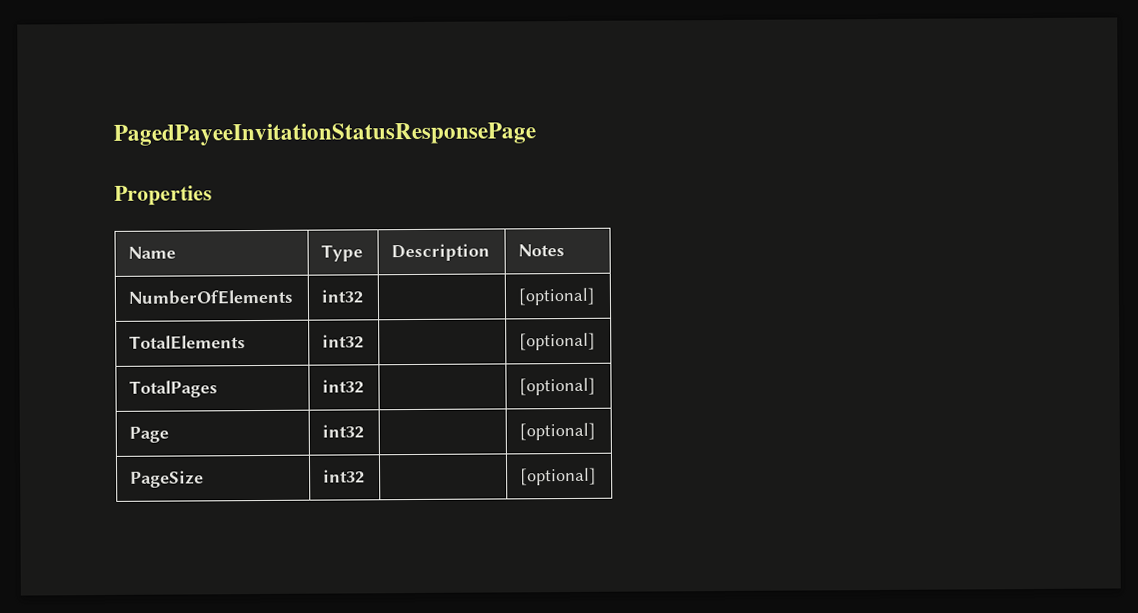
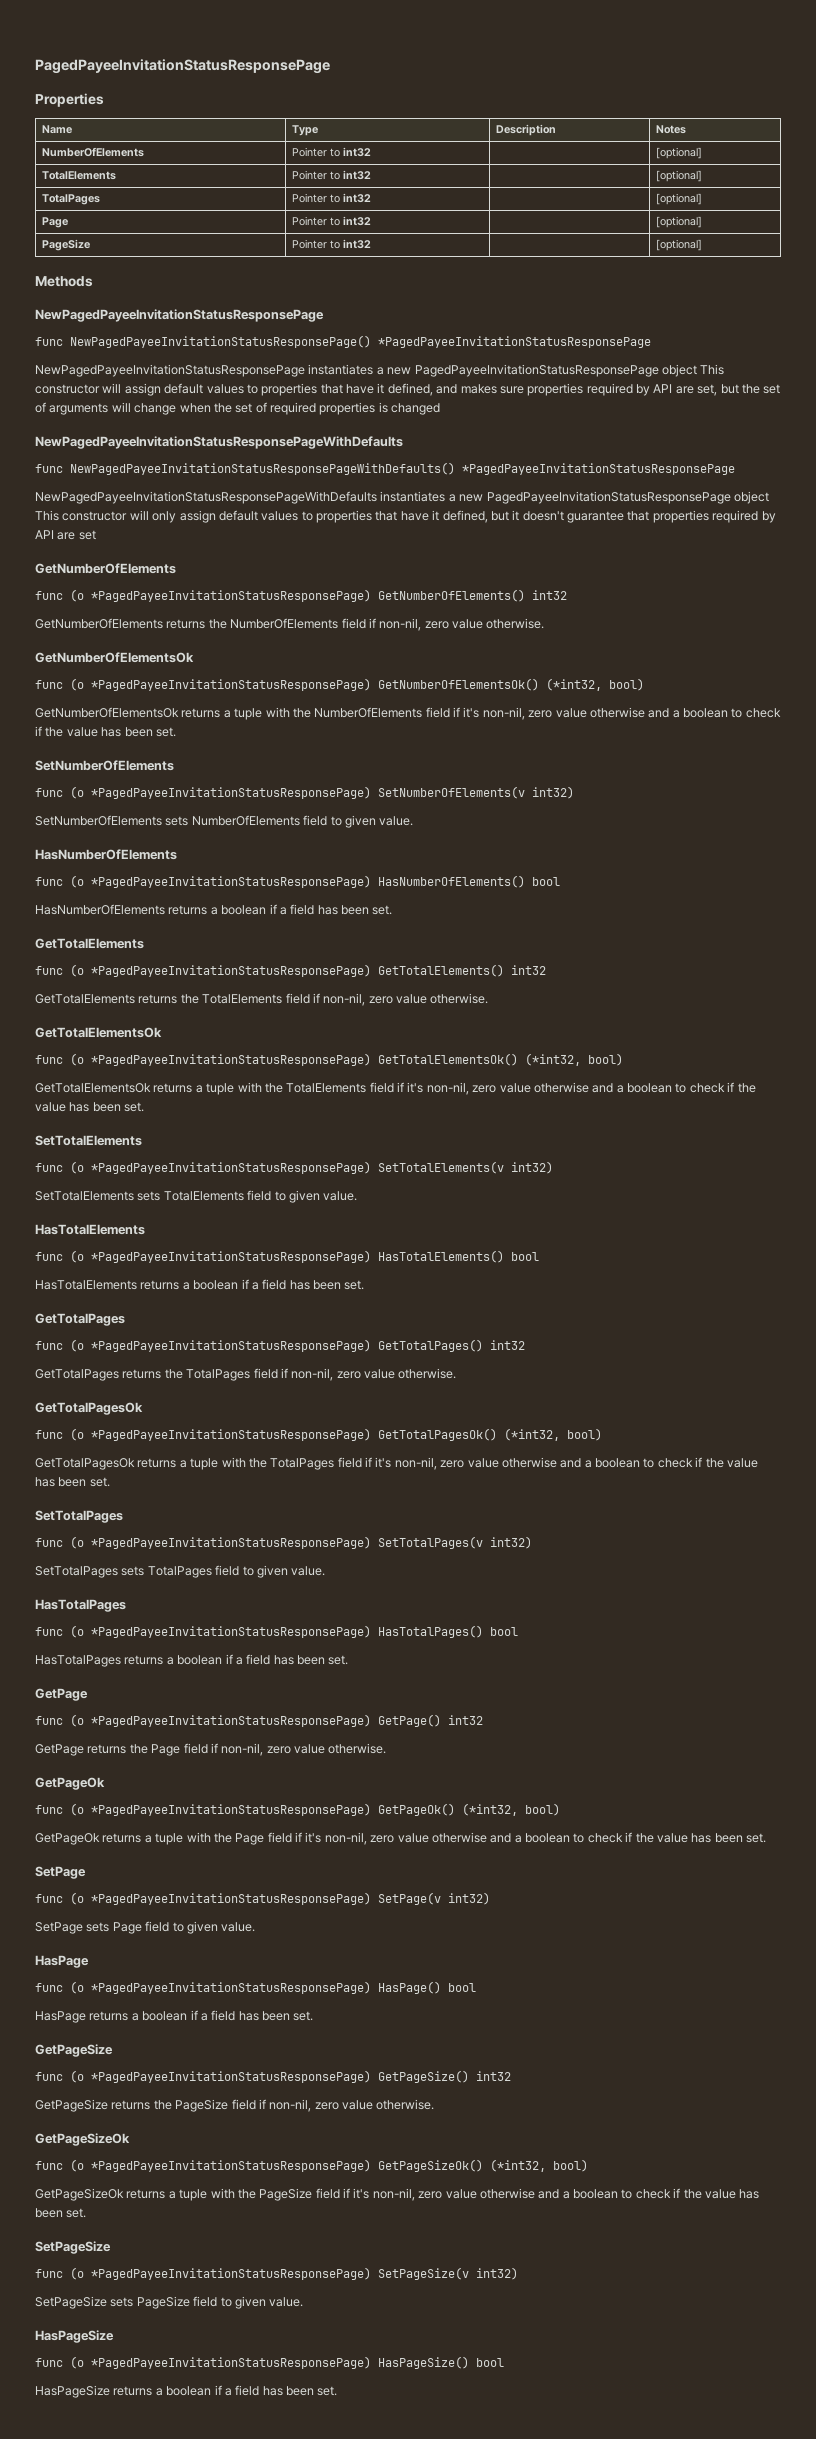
- NumberOfElements | int32 | | [optional]
+ NumberOfElements | Pointer to int32 | | [optional]
- TotalElements | int32 | | [optional]
+ TotalElements | Pointer to int32 | | [optional]
- TotalPages | int32 | | [optional]
+ TotalPages | Pointer to int32 | | [optional]
- Page | int32 | | [optional]
+ Page | Pointer to int32 | | [optional]
- PageSize | int32 | | [optional]
+ PageSize | Pointer to int32 | | [optional]
+ Methods
+ NewPagedPayeeInvitationStatusResponsePage
+ func NewPagedPayeeInvitationStatusResponsePage() *PagedPayeeInvitationStatusResponsePage
+ NewPagedPayeeInvitationStatusResponsePage instantiates a new PagedPayeeInvitationStatusResponsePage object This constructor will assign default values to properties that have it defined, and makes sure properties required by API are set, but the set of arguments will change when the set of required properties is changed
+ NewPagedPayeeInvitationStatusResponsePageWithDefaults
+ func NewPagedPayeeInvitationStatusResponsePageWithDefaults() *PagedPayeeInvitationStatusResponsePage
+ NewPagedPayeeInvitationStatusResponsePageWithDefaults instantiates a new PagedPayeeInvitationStatusResponsePage object This constructor will only assign default values to properties that have it defined, but it doesn't guarantee that properties required by API are set
+ GetNumberOfElements
+ func (o *PagedPayeeInvitationStatusResponsePage) GetNumberOfElements() int32
+ GetNumberOfElements returns the NumberOfElements field if non-nil, zero value otherwise.
+ GetNumberOfElementsOk
+ func (o *PagedPayeeInvitationStatusResponsePage) GetNumberOfElementsOk() (*int32, bool)
+ GetNumberOfElementsOk returns a tuple with the NumberOfElements field if it's non-nil, zero value otherwise and a boolean to check if the value has been set.
+ SetNumberOfElements
+ func (o *PagedPayeeInvitationStatusResponsePage) SetNumberOfElements(v int32)
+ SetNumberOfElements sets NumberOfElements field to given value.
+ HasNumberOfElements
+ func (o *PagedPayeeInvitationStatusResponsePage) HasNumberOfElements() bool
+ HasNumberOfElements returns a boolean if a field has been set.
+ GetTotalElements
+ func (o *PagedPayeeInvitationStatusResponsePage) GetTotalElements() int32
+ GetTotalElements returns the TotalElements field if non-nil, zero value otherwise.
+ GetTotalElementsOk
+ func (o *PagedPayeeInvitationStatusResponsePage) GetTotalElementsOk() (*int32, bool)
+ GetTotalElementsOk returns a tuple with the TotalElements field if it's non-nil, zero value otherwise and a boolean to check if the value has been set.
+ SetTotalElements
+ func (o *PagedPayeeInvitationStatusResponsePage) SetTotalElements(v int32)
+ SetTotalElements sets TotalElements field to given value.
+ HasTotalElements
+ func (o *PagedPayeeInvitationStatusResponsePage) HasTotalElements() bool
+ HasTotalElements returns a boolean if a field has been set.
+ GetTotalPages
+ func (o *PagedPayeeInvitationStatusResponsePage) GetTotalPages() int32
+ GetTotalPages returns the TotalPages field if non-nil, zero value otherwise.
+ GetTotalPagesOk
+ func (o *PagedPayeeInvitationStatusResponsePage) GetTotalPagesOk() (*int32, bool)
+ GetTotalPagesOk returns a tuple with the TotalPages field if it's non-nil, zero value otherwise and a boolean to check if the value has been set.
+ SetTotalPages
+ func (o *PagedPayeeInvitationStatusResponsePage) SetTotalPages(v int32)
+ SetTotalPages sets TotalPages field to given value.
+ HasTotalPages
+ func (o *PagedPayeeInvitationStatusResponsePage) HasTotalPages() bool
+ HasTotalPages returns a boolean if a field has been set.
+ GetPage
+ func (o *PagedPayeeInvitationStatusResponsePage) GetPage() int32
+ GetPage returns the Page field if non-nil, zero value otherwise.
+ GetPageOk
+ func (o *PagedPayeeInvitationStatusResponsePage) GetPageOk() (*int32, bool)
+ GetPageOk returns a tuple with the Page field if it's non-nil, zero value otherwise and a boolean to check if the value has been set.
+ SetPage
+ func (o *PagedPayeeInvitationStatusResponsePage) SetPage(v int32)
+ SetPage sets Page field to given value.
+ HasPage
+ func (o *PagedPayeeInvitationStatusResponsePage) HasPage() bool
+ HasPage returns a boolean if a field has been set.
+ GetPageSize
+ func (o *PagedPayeeInvitationStatusResponsePage) GetPageSize() int32
+ GetPageSize returns the PageSize field if non-nil, zero value otherwise.
+ GetPageSizeOk
+ func (o *PagedPayeeInvitationStatusResponsePage) GetPageSizeOk() (*int32, bool)
+ GetPageSizeOk returns a tuple with the PageSize field if it's non-nil, zero value otherwise and a boolean to check if the value has been set.
+ SetPageSize
+ func (o *PagedPayeeInvitationStatusResponsePage) SetPageSize(v int32)
+ SetPageSize sets PageSize field to given value.
+ HasPageSize
+ func (o *PagedPayeeInvitationStatusResponsePage) HasPageSize() bool
+ HasPageSize returns a boolean if a field has been set.

